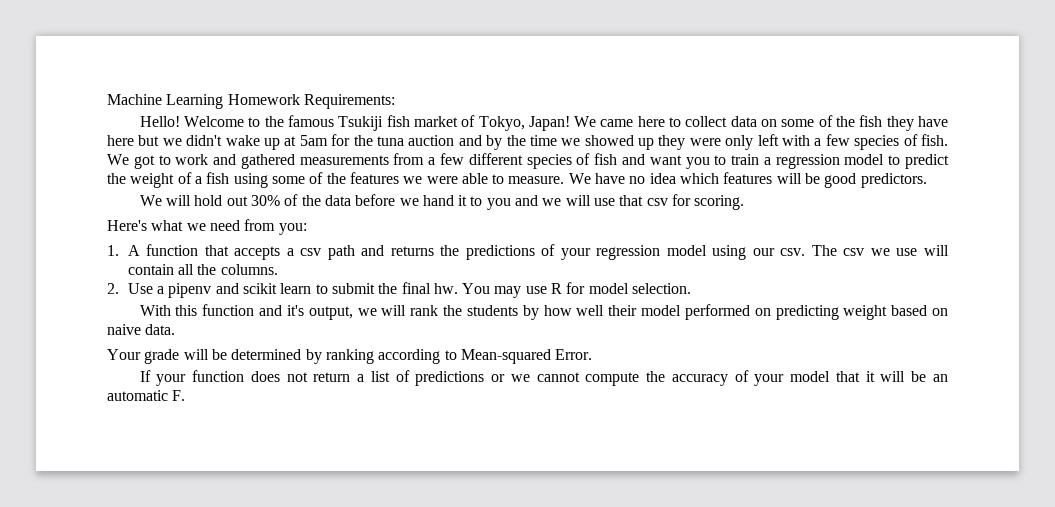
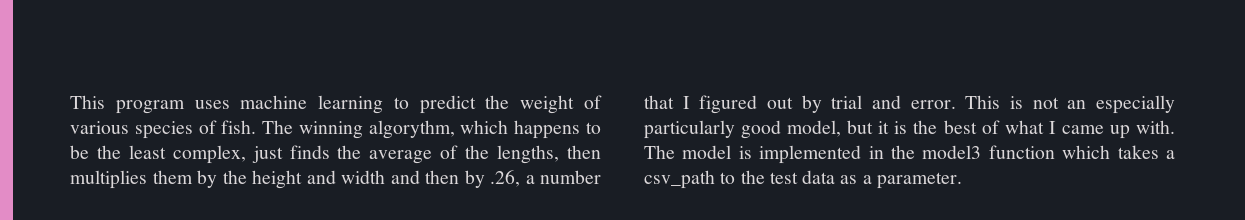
- Machine Learning Homework Requirements:
- Hello! Welcome to the famous Tsukiji fish market of Tokyo, Japan! We came here to collect data on some of the fish they have here but we didn't wake up at 5am for the tuna auction and by the time we showed up they were only left with a few species of fish. We got to work and gathered measurements from a few different species of fish and want you to train a regression model to predict the weight of a fish using some of the features we were able to measure. We have no idea which features will be good predictors.
- We will hold out 30% of the data before we hand it to you and we will use that csv for scoring.
- Here's what we need from you:
- 1. A function that accepts a csv path and returns the predictions of your regression model using our csv. The csv we use will contain all the columns.
- 2. Use a pipenv and scikit learn to submit the final hw. You may use R for model selection.
- With this function and it's output, we will rank the students by how well their model performed on predicting weight based on naive data.
- Your grade will be determined by ranking according to Mean-squared Error.
- If your function does not return a list of predictions or we cannot compute the accuracy of your model that it will be an automatic F.
+ This program uses machine learning to predict the weight of various species of fish. The winning algorythm, which happens to be the least complex, just finds the average of the lengths, then multiplies them by the height and width and then by .26, a number that I figured out by trial and error. This is not an especially particularly good model, but it is the best of what I came up with. The model is implemented in the model3 function which takes a csv_path to the test data as a parameter.

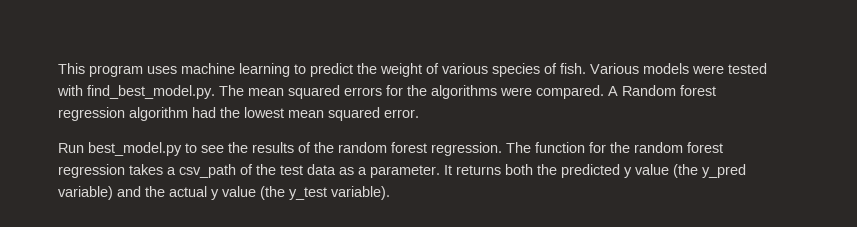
- The winning algorythm, which happens to be the least complex, just finds the average of the lengths, then multiplies them by the height and width and then by .26, a number that I figured out by trial and error. This is not an especially particularly good model, but it is the best of what I came up with. The model is implemented in the model3 function which takes a csv_path to the test data as a parameter.
+ Various models were tested with find_best_model.py. The mean squared errors for the algorithms were compared. A Random forest regression algorithm had the lowest mean squared error.
+ Run best_model.py to see the results of the random forest regression. The function for the random forest regression takes a csv_path of the test data as a parameter.
+ It returns both the predicted y value (the y_pred variable) and the actual y value (the y_test variable).

